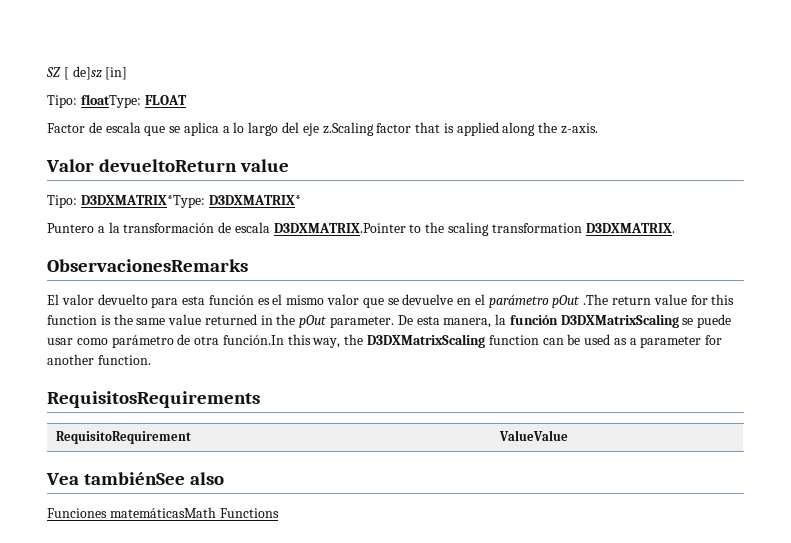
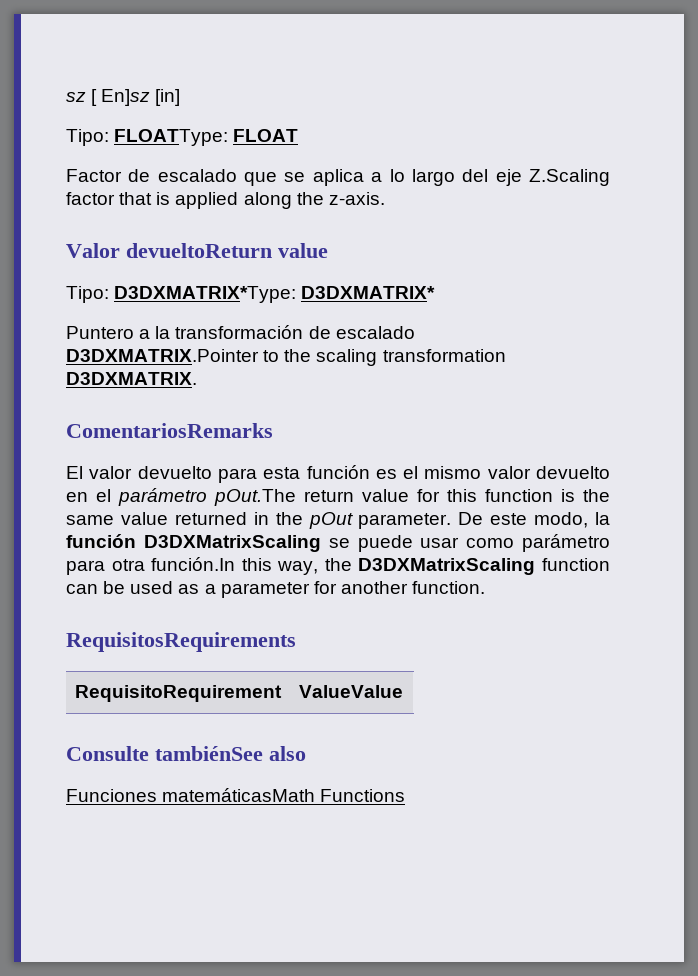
- SZ [ de]sz [in]
+ sz [ En]sz [in]
- Tipo: floatType: FLOAT
+ Tipo: FLOATType: FLOAT
- Factor de escala que se aplica a lo largo del eje z.Scaling factor that is applied along the z-axis.
+ Factor de escalado que se aplica a lo largo del eje Z.Scaling factor that is applied along the z-axis.
- Puntero a la transformación de escala D3DXMATRIX.Pointer to the scaling transformation D3DXMATRIX.
+ Puntero a la transformación de escalado D3DXMATRIX.Pointer to the scaling transformation D3DXMATRIX.
- ObservacionesRemarks
+ ComentariosRemarks
- El valor devuelto para esta función es el mismo valor que se devuelve en el parámetro pOut .The return value for this function is the same value returned in the pOut parameter.
+ El valor devuelto para esta función es el mismo valor devuelto en el parámetro pOut.The return value for this function is the same value returned in the pOut parameter.
- De esta manera, la función D3DXMatrixScaling se puede usar como parámetro de otra función.In this way, the D3DXMatrixScaling function can be used as a parameter for another function.
+ De este modo, la función D3DXMatrixScaling se puede usar como parámetro para otra función.In this way, the D3DXMatrixScaling function can be used as a parameter for another function.
- Vea tambiénSee also
+ Consulte tambiénSee also

